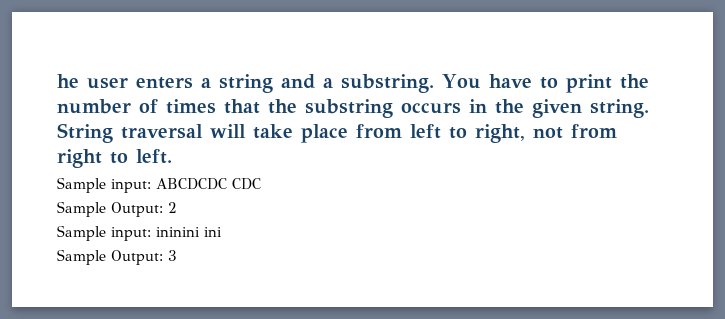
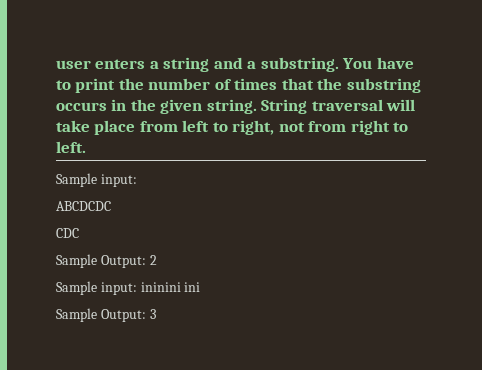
- he user enters a string and a substring.
+ user enters a string and a substring.
  String traversal will take place from left to right, not from right to left.
- Sample input: ABCDCDC CDC
+ Sample input:
+ ABCDCDC
+ CDC

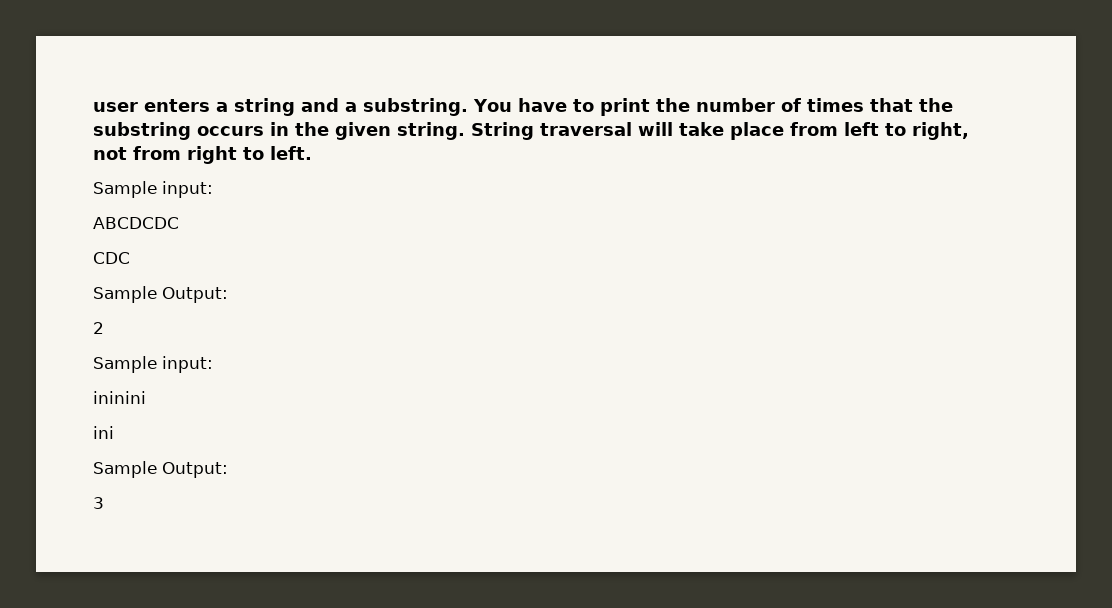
  CDC
- Sample Output: 2
- Sample input: ininini ini
- Sample Output: 3
+ Sample Output:
+ 2
+ Sample input:
+ ininini
+ ini
+ Sample Output:
+ 3

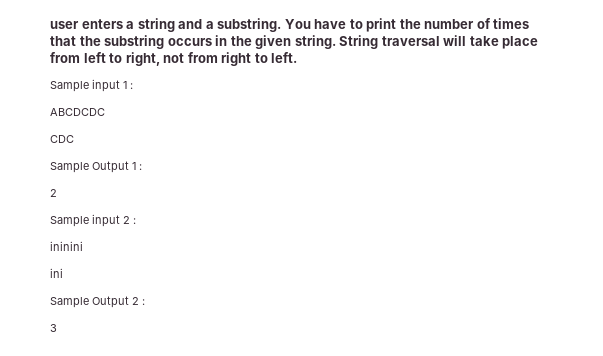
  String traversal will take place from left to right, not from right to left.
- Sample input:
+ Sample input 1 :
  CDC
- Sample Output:
+ Sample Output 1 :
  2
- Sample input:
+ Sample input 2 :
  ini
- Sample Output:
+ Sample Output 2 :

